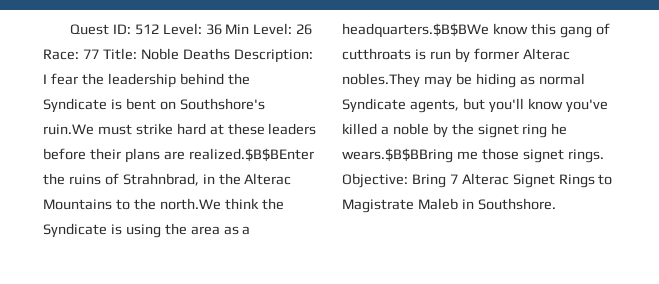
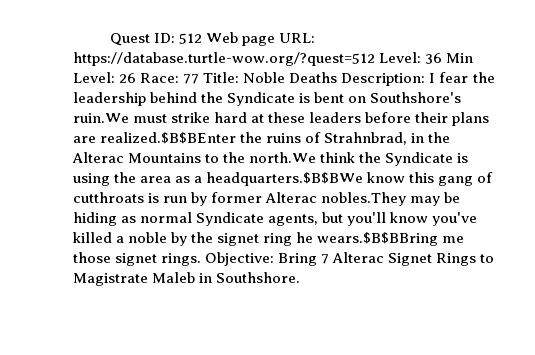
- 512 Level:
+ 512 Web page URL: https://database.turtle-wow.org/?quest=512 Level:

